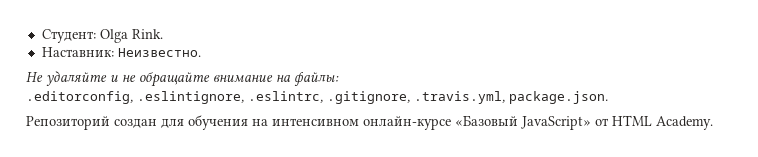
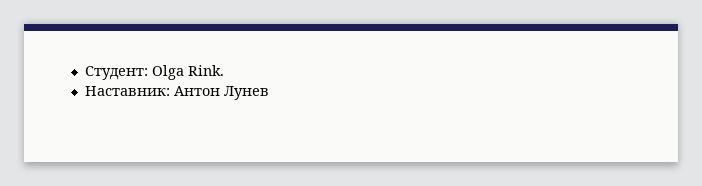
- Наставник: Неизвестно.
- Не удаляйте и не обращайте внимание на файлы:
- .editorconfig, .eslintignore, .eslintrc, .gitignore, .travis.yml, package.json.
- Репозиторий создан для обучения на интенсивном онлайн‑курсе «Базовый JavaScript» от HTML Academy.
+ Наставник: Антон Лунев

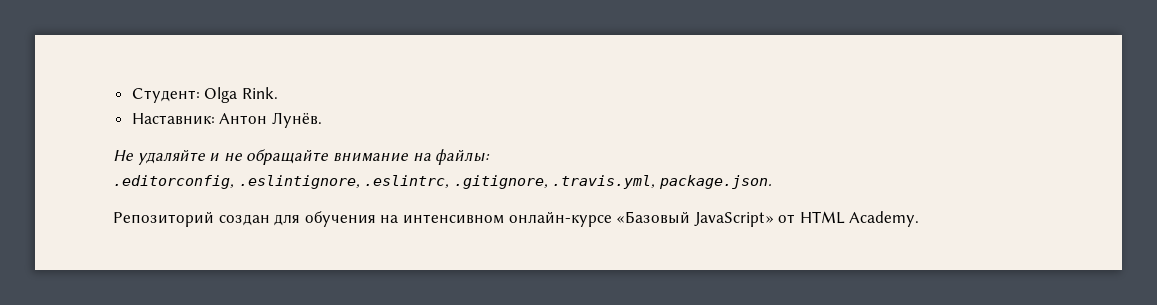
- Наставник: Антон Лунев
+ Наставник: Антон Лунёв.
+ Не удаляйте и не обращайте внимание на файлы:
+ .editorconfig, .eslintignore, .eslintrc, .gitignore, .travis.yml, package.json.
+ Репозиторий создан для обучения на интенсивном онлайн‑курсе «Базовый JavaScript» от HTML Academy.

